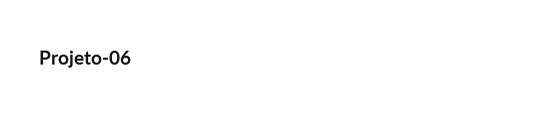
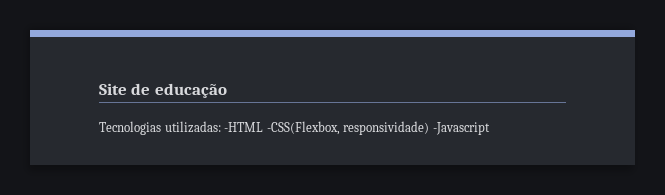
- Projeto-06
+ Site de educação
+ Tecnologias utilizadas: -HTML -CSS(Flexbox, responsividade) -Javascript

